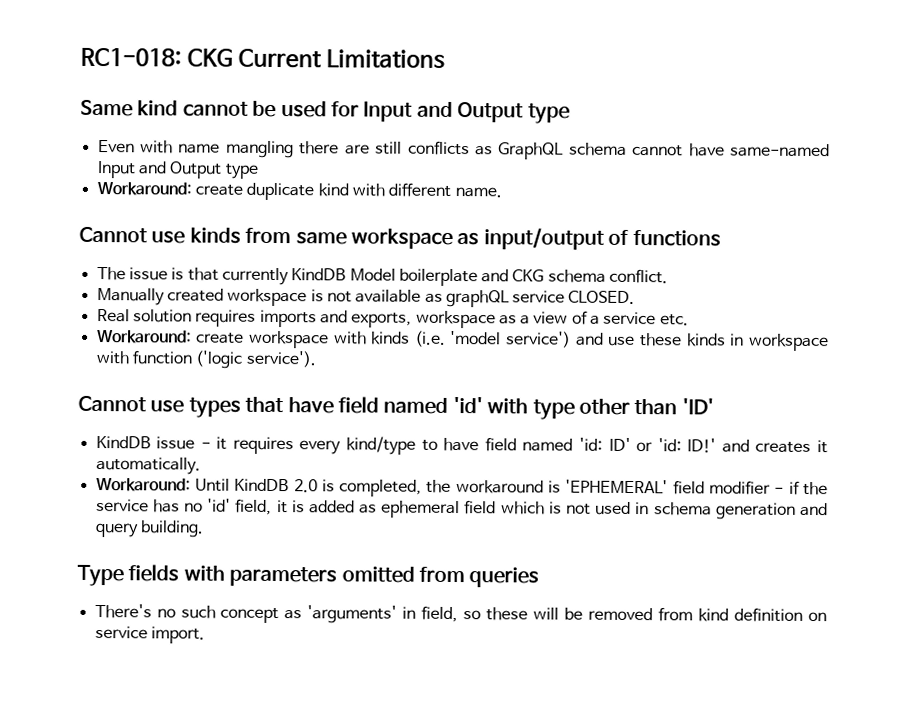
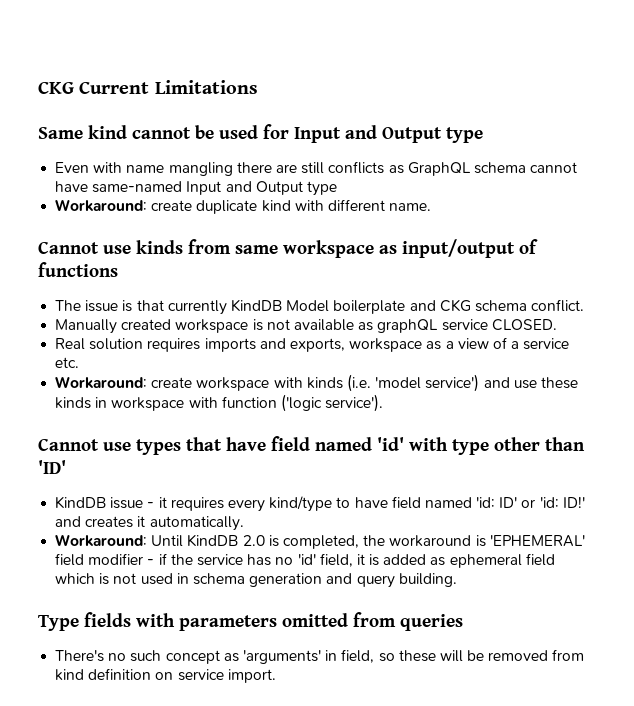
- RC1-018: CKG Current Limitations
+ CKG Current Limitations

